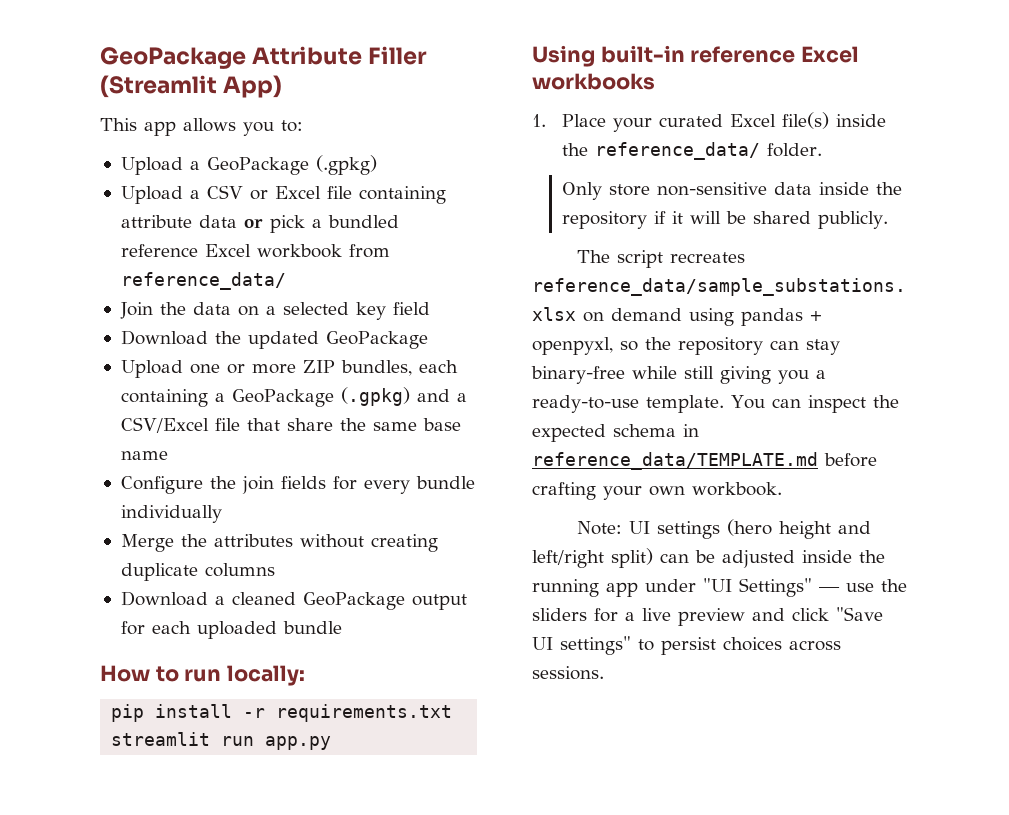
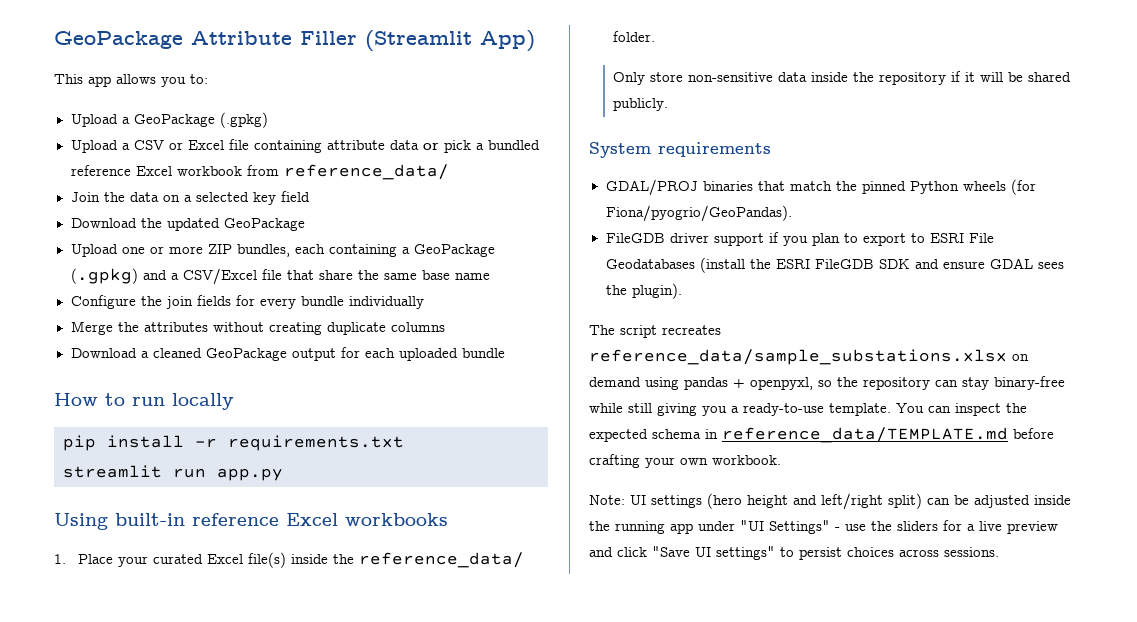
- How to run locally:
+ How to run locally
+ System requirements
+ GDAL/PROJ binaries that match the pinned Python wheels (for Fiona/pyogrio/GeoPandas).
+ FileGDB driver support if you plan to export to ESRI File Geodatabases (install the ESRI FileGDB SDK and ensure GDAL sees the plugin).
- Note: UI settings (hero height and left/right split) can be adjusted inside the running app under "UI Settings" — use the sliders for a live preview and click "Save UI settings" to persist choices across sessions.
+ Note: UI settings (hero height and left/right split) can be adjusted inside the running app under "UI Settings" - use the sliders for a live preview and click "Save UI settings" to persist choices across sessions.

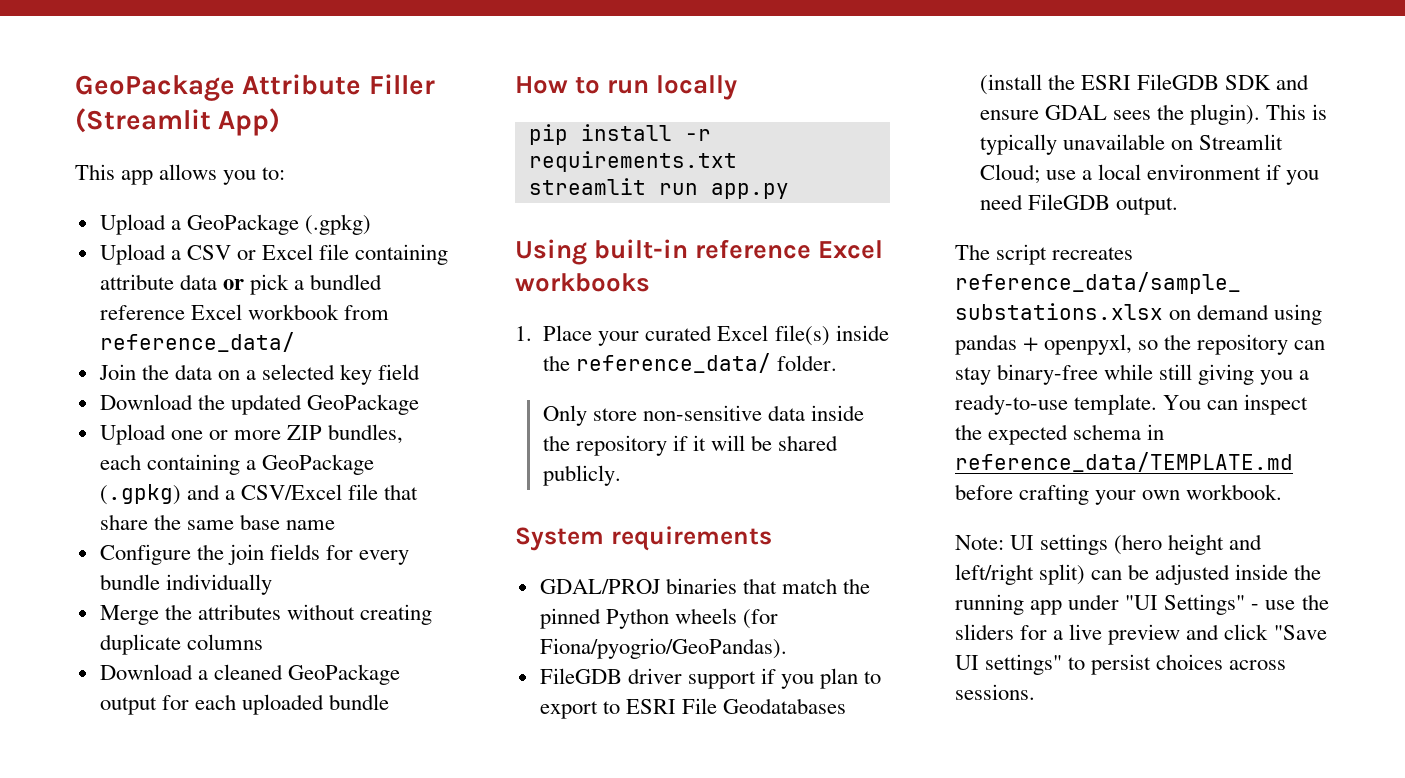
+ This is typically unavailable on Streamlit Cloud; use a local environment if you need FileGDB output.

